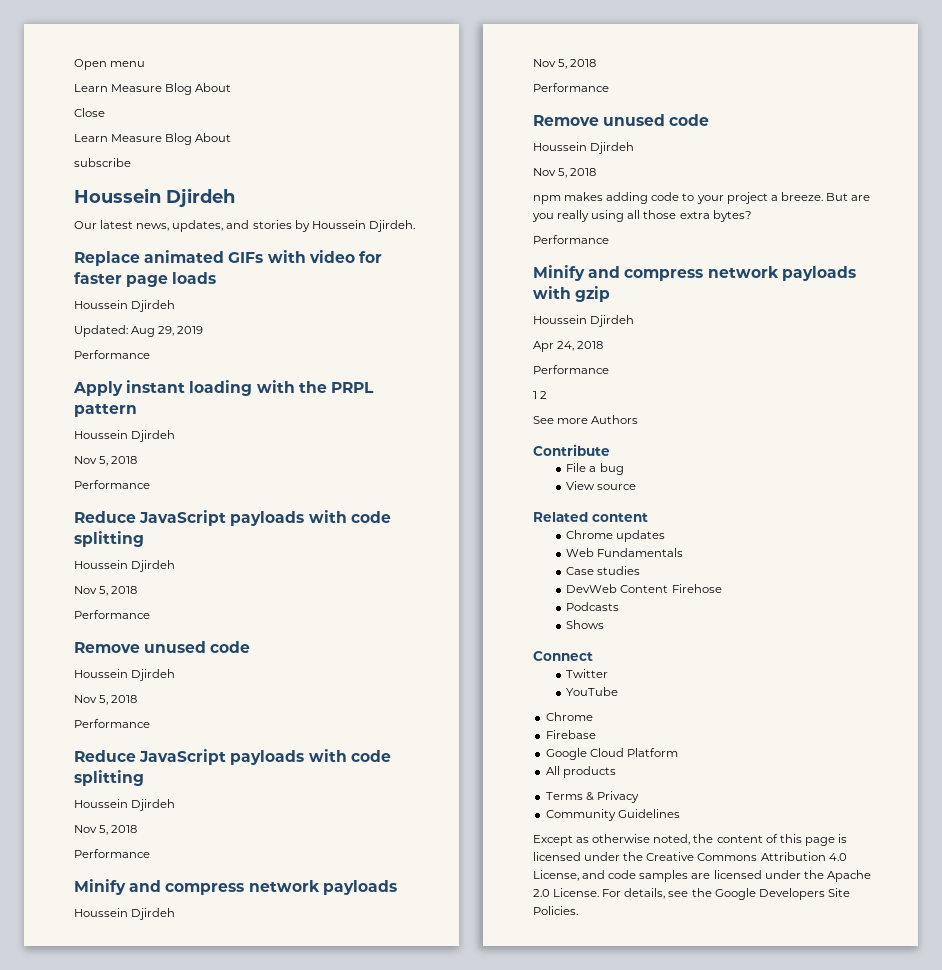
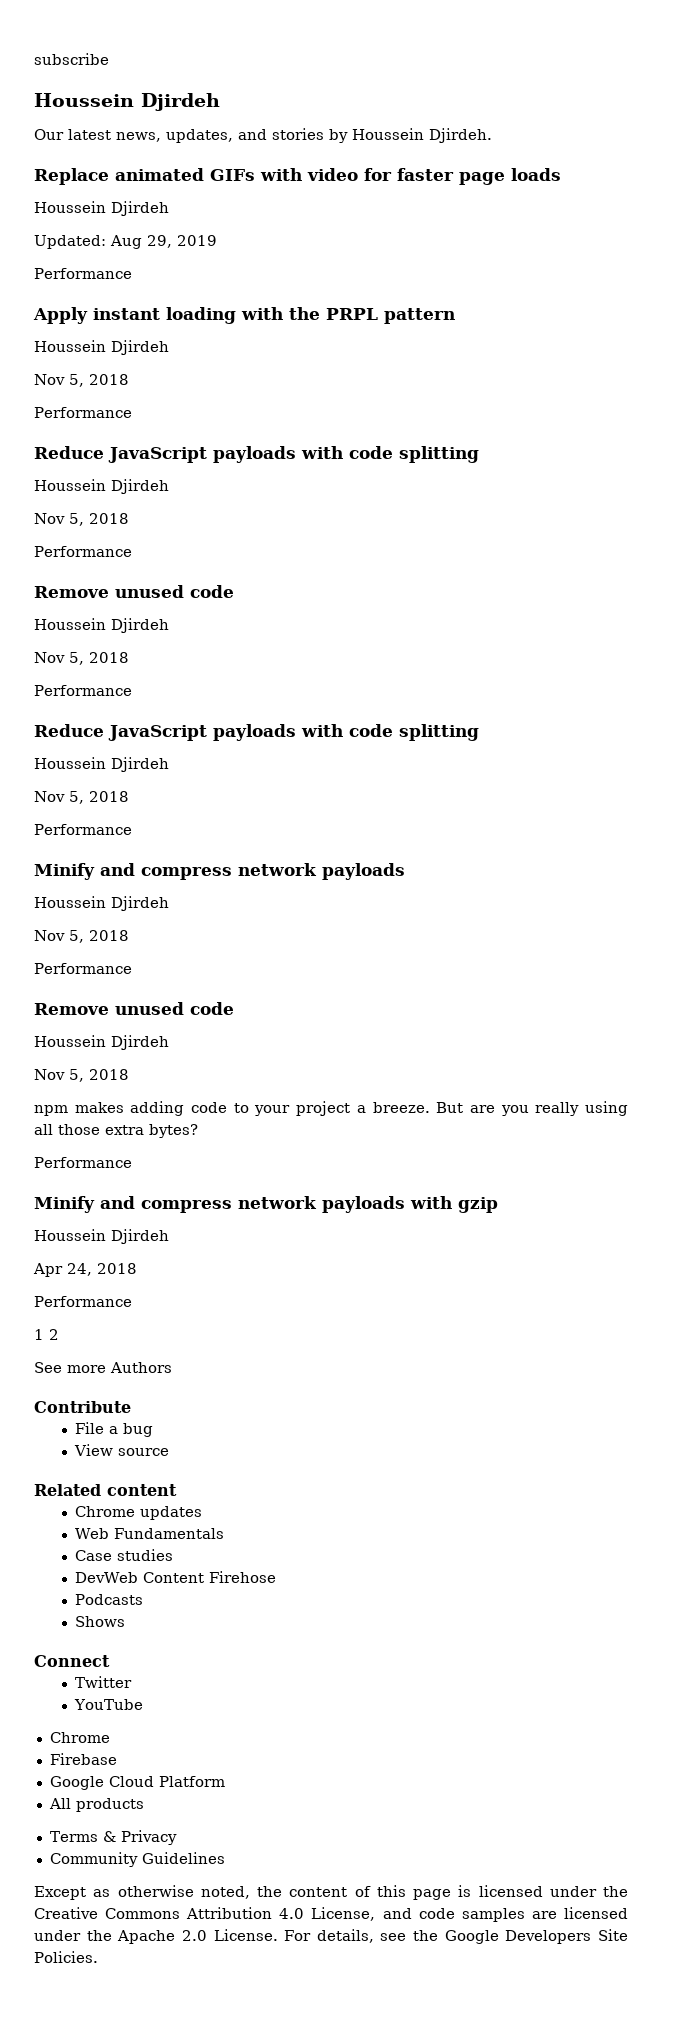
- Open menu
- Learn Measure Blog About
- Close
- Learn Measure Blog About

